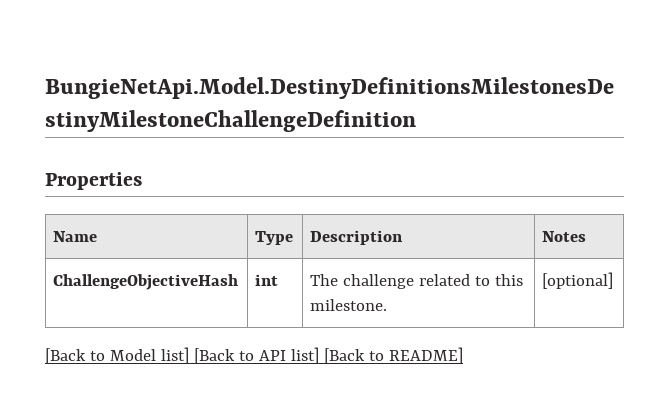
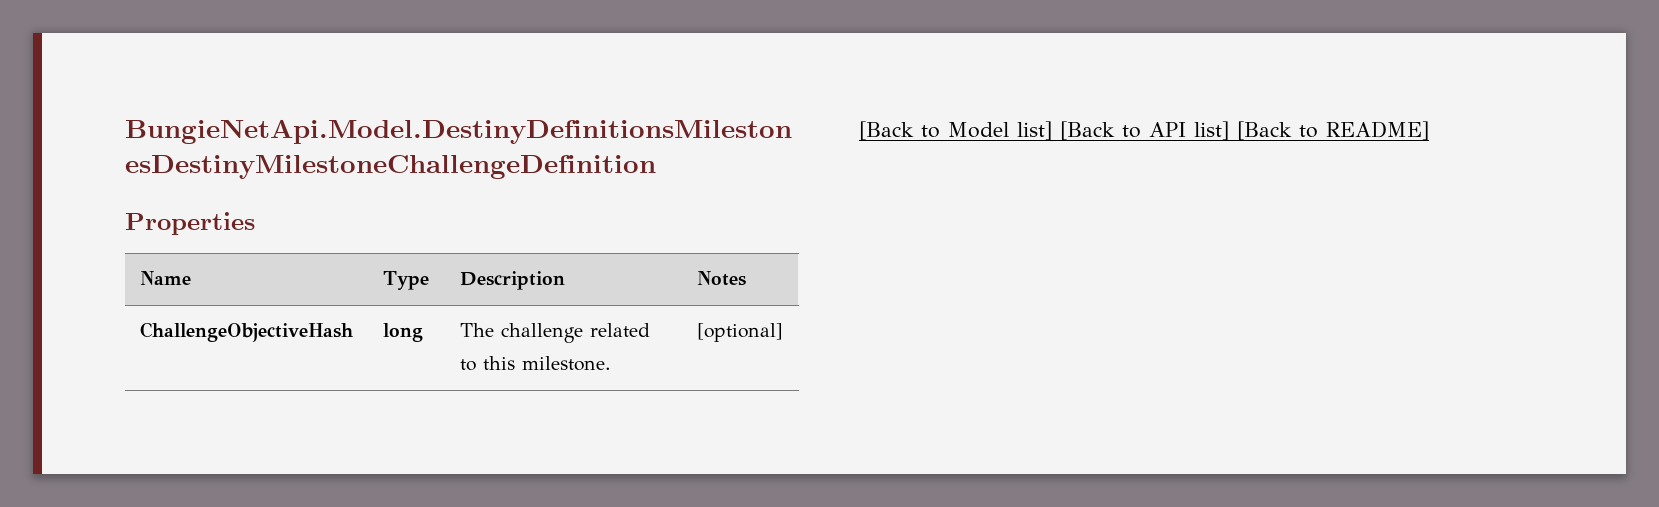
- ChallengeObjectiveHash | int | The challenge related to this milestone. | [optional]
+ ChallengeObjectiveHash | long | The challenge related to this milestone. | [optional]

